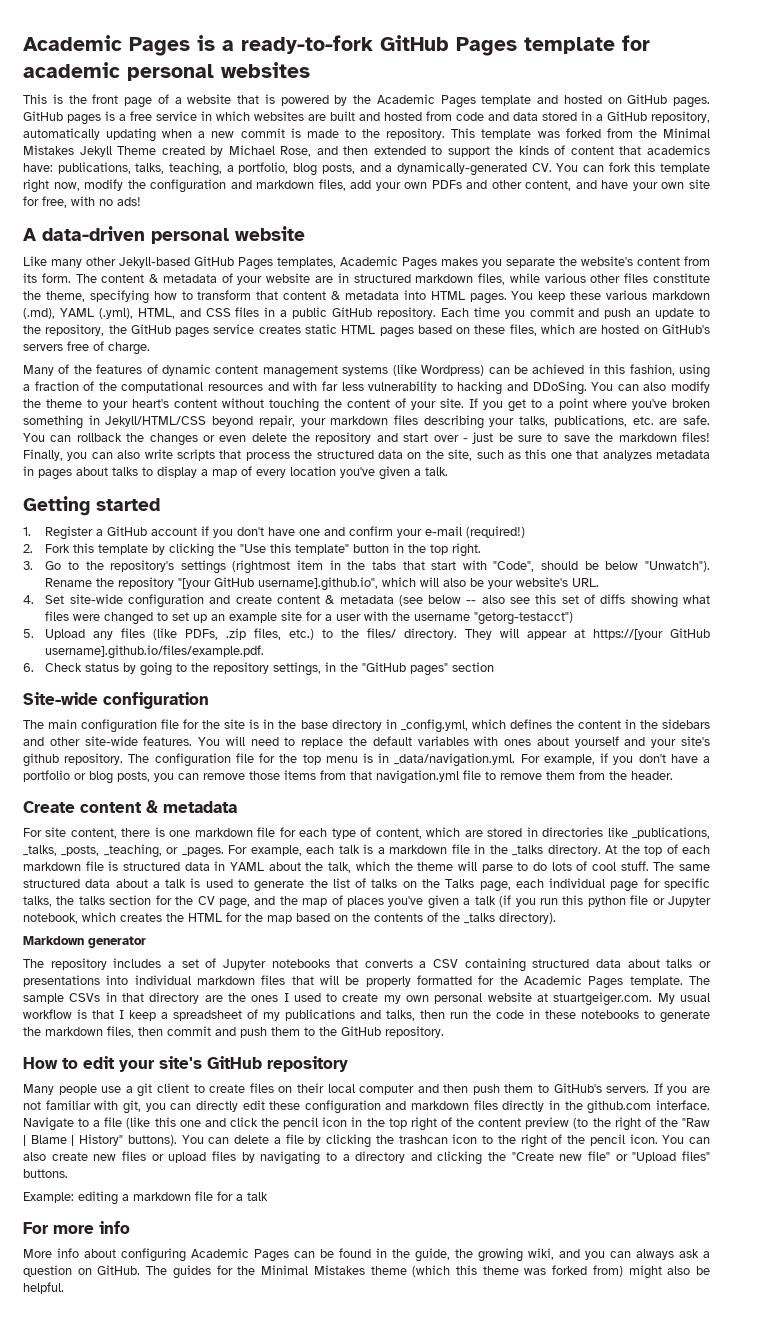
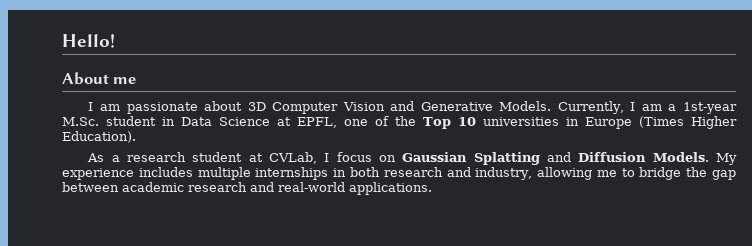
- Academic Pages is a ready-to-fork GitHub Pages template for academic personal websites
- This is the front page of a website that is powered by the Academic Pages template and hosted on GitHub pages. GitHub pages is a free service in which websites are built and hosted from code and data stored in a GitHub repository, automatically updating when a new commit is made to the repository. This template was forked from the Minimal Mistakes Jekyll Theme created by Michael Rose, and then extended to support the kinds of content that academics have: publications, talks, teaching, a portfolio, blog posts, and a dynamically-generated CV. You can fork this template right now, modify the configuration and markdown files, add your own PDFs and other content, and have your own site for free, with no ads!
- A data-driven personal website
- Like many other Jekyll-based GitHub Pages templates, Academic Pages makes you separate the website's content from its form. The content & metadata of your website are in structured markdown files, while various other files constitute the theme, specifying how to transform that content & metadata into HTML pages. You keep these various markdown (.md), YAML (.yml), HTML, and CSS files in a public GitHub repository. Each time you commit and push an update to the repository, the GitHub pages service creates static HTML pages based on these files, which are hosted on GitHub's servers free of charge.
- Many of the features of dynamic content management systems (like Wordpress) can be achieved in this fashion, using a fraction of the computational resources and with far less vulnerability to hacking and DDoSing. You can also modify the theme to your heart's content without touching the content of your site. If you get to a point where you've broken something in Jekyll/HTML/CSS beyond repair, your markdown files describing your talks, publications, etc. are safe. You can rollback the changes or even delete the repository and start over - just be sure to save the markdown files! Finally, you can also write scripts that process the structured data on the site, such as this one that analyzes metadata in pages about talks to display a map of every location you've given a talk.
- Getting started
- 1. Register a GitHub account if you don't have one and confirm your e-mail (required!)
- 2. Fork this template by clicking the "Use this template" button in the top right.
- 3. Go to the repository's settings (rightmost item in the tabs that start with "Code", should be below "Unwatch"). Rename the repository "[your GitHub username].github.io", which will also be your website's URL.
- 4. Set site-wide configuration and create content & metadata (see below -- also see this set of diffs showing what files were changed to set up an example site for a user with the username "getorg-testacct")
- 5. Upload any files (like PDFs, .zip files, etc.) to the files/ directory. They will appear at https://[your GitHub username].github.io/files/example.pdf.
- 6. Check status by going to the repository settings, in the "GitHub pages" section
- Site-wide configuration
- The main configuration file for the site is in the base directory in _config.yml, which defines the content in the sidebars and other site-wide features. You will need to replace the default variables with ones about yourself and your site's github repository. The configuration file for the top menu is in _data/navigation.yml. For example, if you don't have a portfolio or blog posts, you can remove those items from that navigation.yml file to remove them from the header.
- Create content & metadata
- For site content, there is one markdown file for each type of content, which are stored in directories like _publications, _talks, _posts, _teaching, or _pages. For example, each talk is a markdown file in the _talks directory. At the top of each markdown file is structured data in YAML about the talk, which the theme will parse to do lots of cool stuff. The same structured data about a talk is used to generate the list of talks on the Talks page, each individual page for specific talks, the talks section for the CV page, and the map of places you've given a talk (if you run this python file or Jupyter notebook, which creates the HTML for the map based on the contents of the _talks directory).
- Markdown generator
- The repository includes a set of Jupyter notebooks that converts a CSV containing structured data about talks or presentations into individual markdown files that will be properly formatted for the Academic Pages template. The sample CSVs in that directory are the ones I used to create my own personal website at stuartgeiger.com. My usual workflow is that I keep a spreadsheet of my publications and talks, then run the code in these notebooks to generate the markdown files, then commit and push them to the GitHub repository.
- How to edit your site's GitHub repository
- Many people use a git client to create files on their local computer and then push them to GitHub's servers. If you are not familiar with git, you can directly edit these configuration and markdown files directly in the github.com interface. Navigate to a file (like this one and click the pencil icon in the top right of the content preview (to the right of the "Raw | Blame | History" buttons). You can delete a file by clicking the trashcan icon to the right of the pencil icon. You can also create new files or upload files by navigating to a directory and clicking the "Create new file" or "Upload files" buttons.
- Example: editing a markdown file for a talk
- For more info
- More info about configuring Academic Pages can be found in the guide, the growing wiki, and you can always ask a question on GitHub. The guides for the Minimal Mistakes theme (which this theme was forked from) might also be helpful.
+ Hello!
+ About me
+ I am passionate about 3D Computer Vision and Generative Models. Currently, I am a 1st-year M.Sc. student in Data Science at EPFL, one of the Top 10 universities in Europe (Times Higher Education).
+ As a research student at CVLab, I focus on Gaussian Splatting and Diffusion Models. My experience includes multiple internships in both research and industry, allowing me to bridge the gap between academic research and real-world applications.

